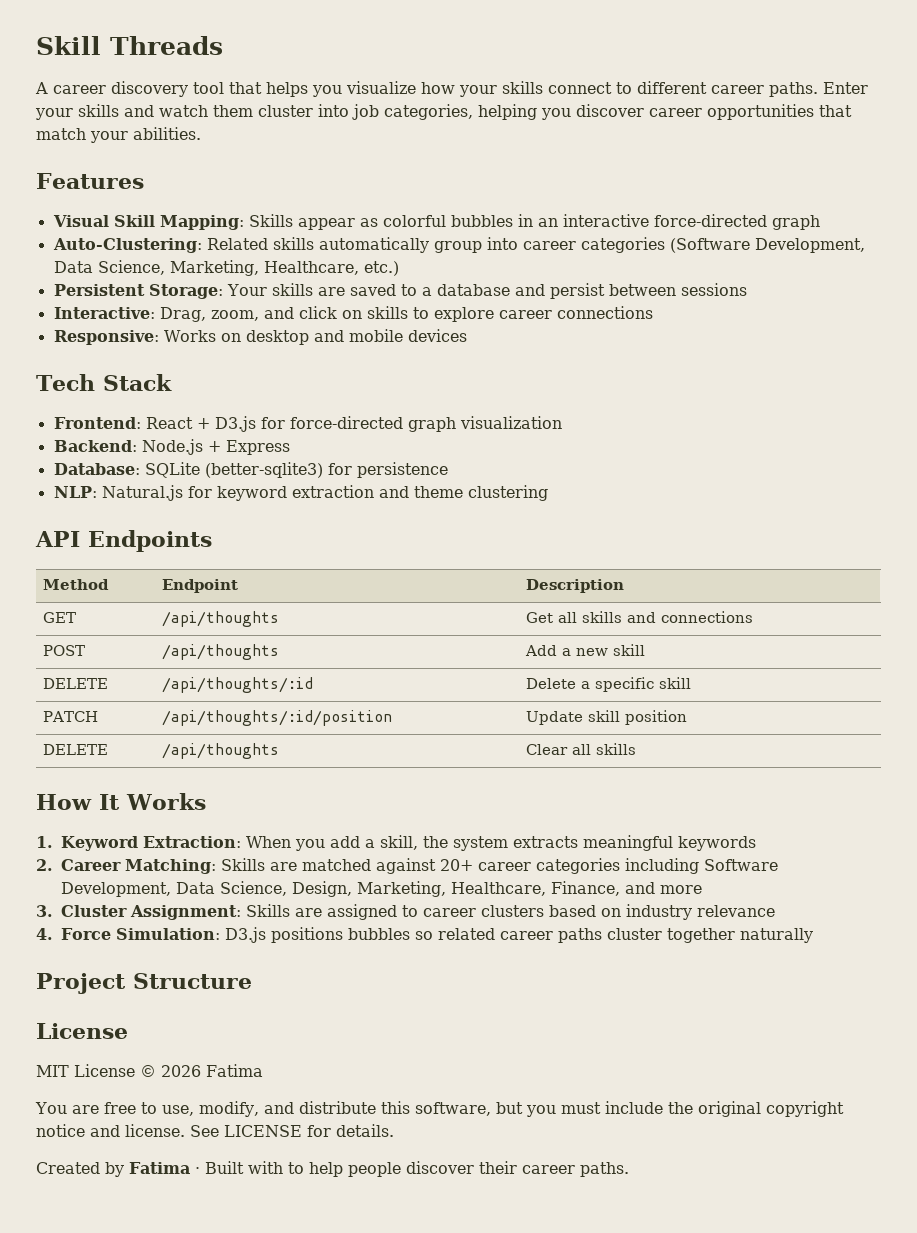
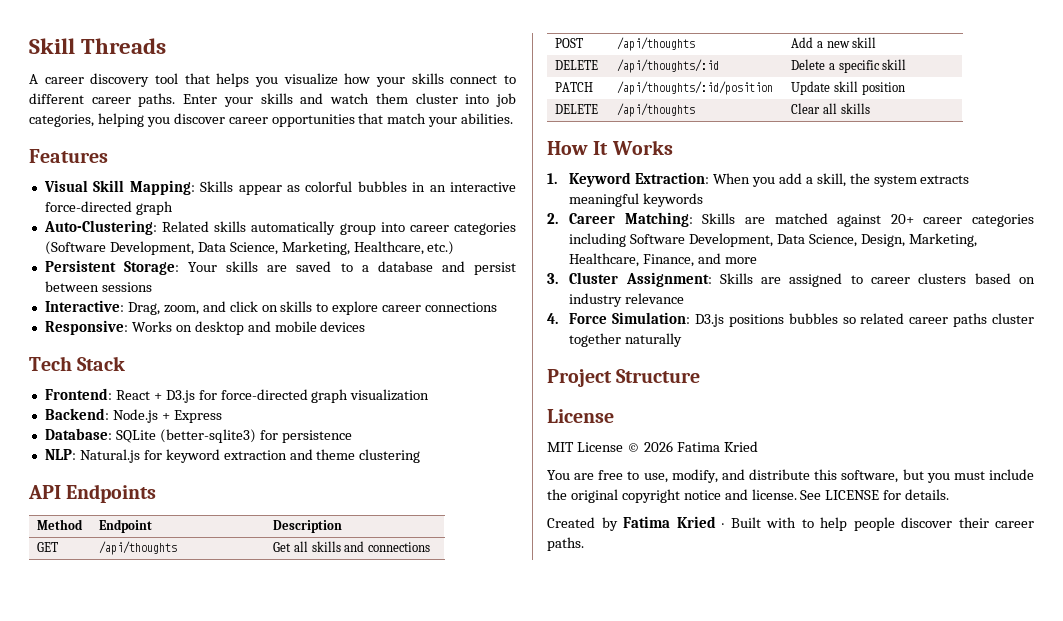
- MIT License © 2026 Fatima
+ MIT License © 2026 Fatima Kried
- Created by Fatima · Built with to help people discover their career paths.
+ Created by Fatima Kried · Built with to help people discover their career paths.

